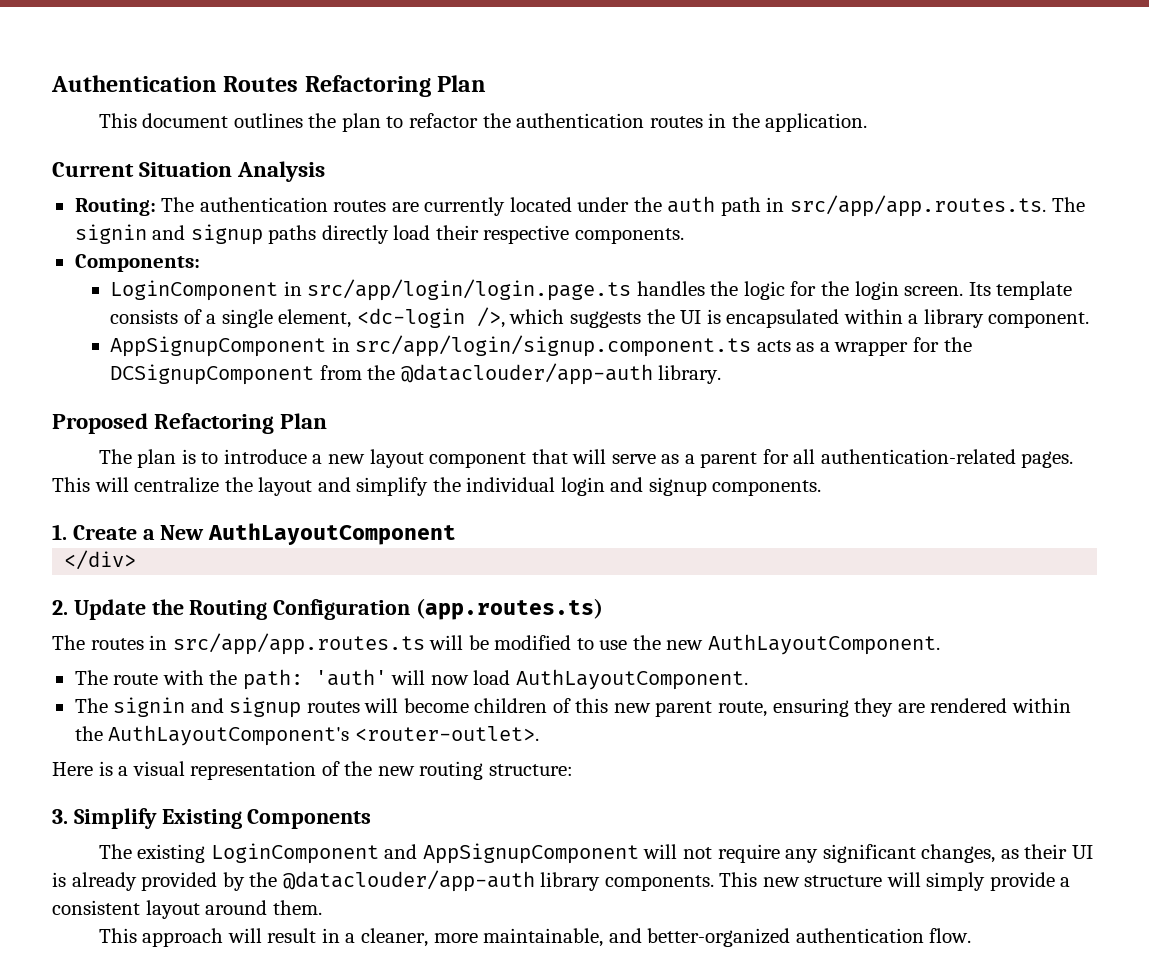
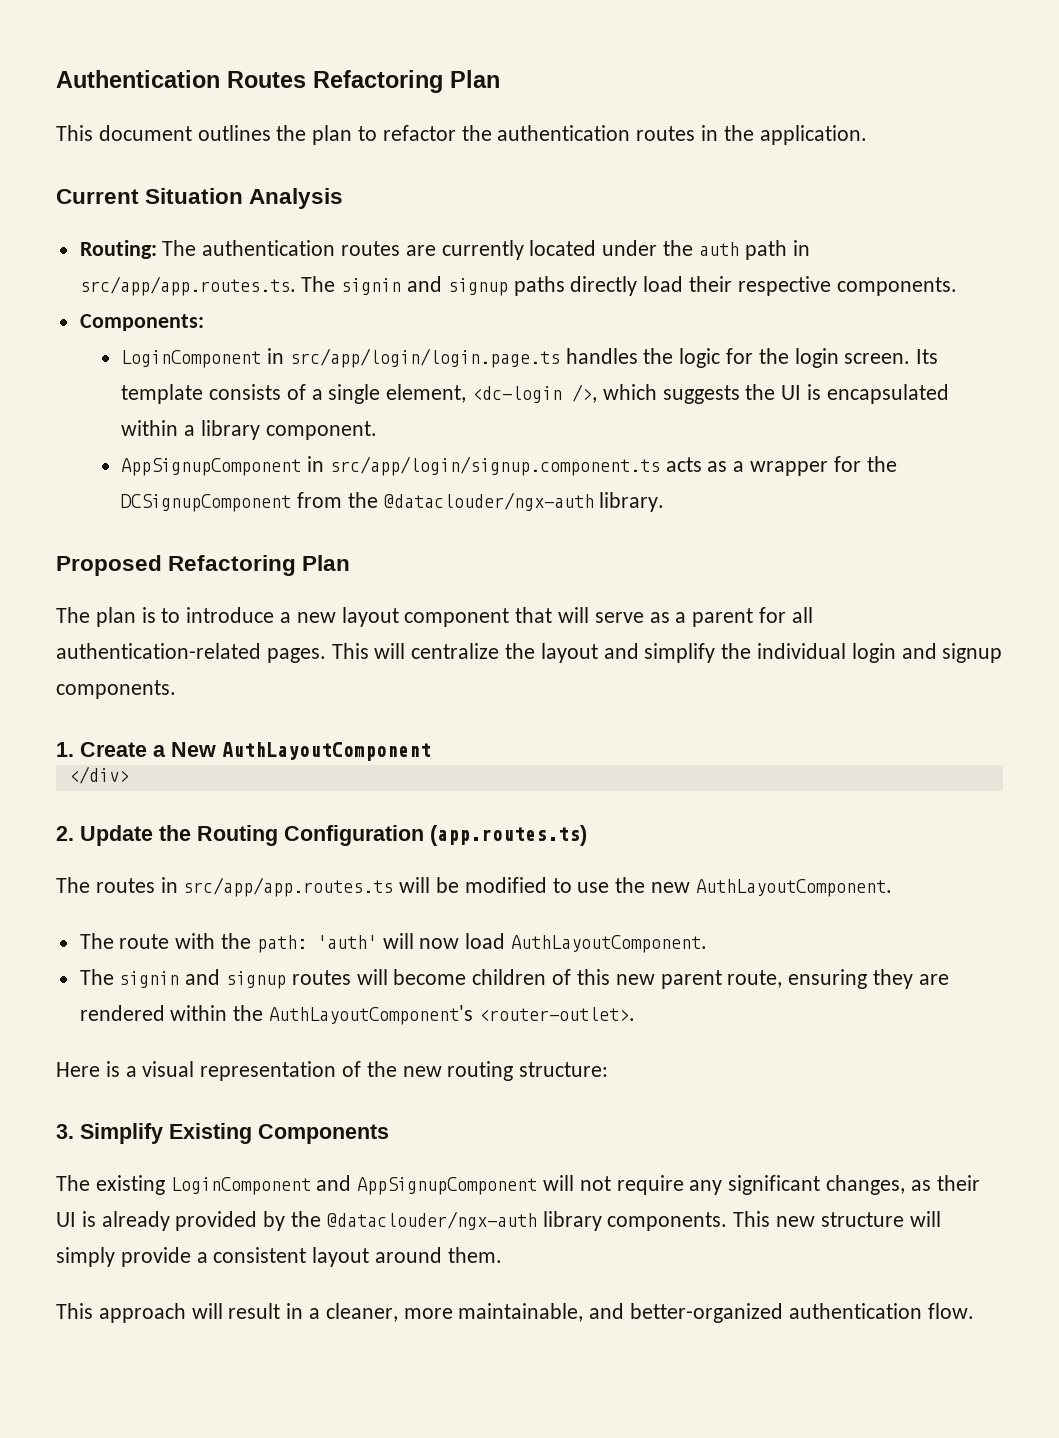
- AppSignupComponent in src/app/login/signup.component.ts acts as a wrapper for the DCSignupComponent from the @dataclouder/app-auth library.
+ AppSignupComponent in src/app/login/signup.component.ts acts as a wrapper for the DCSignupComponent from the @dataclouder/ngx-auth library.
- The existing LoginComponent and AppSignupComponent will not require any significant changes, as their UI is already provided by the @dataclouder/app-auth library components.
+ The existing LoginComponent and AppSignupComponent will not require any significant changes, as their UI is already provided by the @dataclouder/ngx-auth library components.

